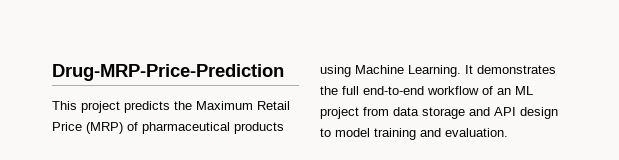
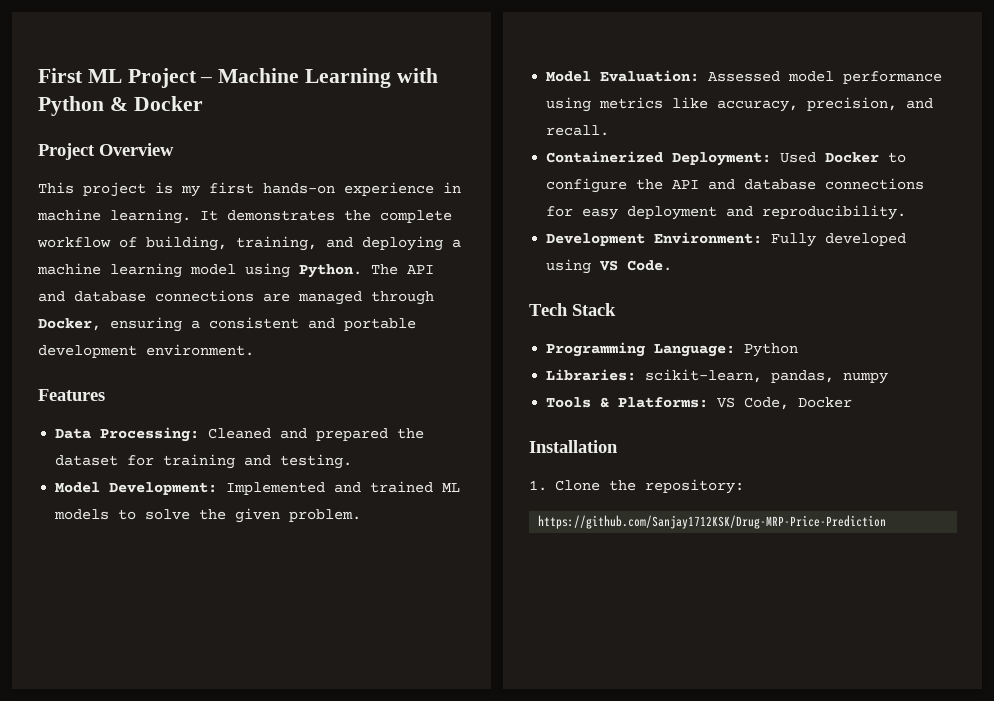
- Drug-MRP-Price-Prediction
- This project predicts the Maximum Retail Price (MRP) of pharmaceutical products using Machine Learning. It demonstrates the full end-to-end workflow of an ML project from data storage and API design to model training and evaluation.
+ First ML Project – Machine Learning with Python & Docker
+ Project Overview
+ This project is my first hands-on experience in machine learning. It demonstrates the complete workflow of building, training, and deploying a machine learning model using Python. The API and database connections are managed through Docker, ensuring a consistent and portable development environment.
+ Features
+ Data Processing: Cleaned and prepared the dataset for training and testing.
+ Model Development: Implemented and trained ML models to solve the given problem.
+ Model Evaluation: Assessed model performance using metrics like accuracy, precision, and recall.
+ Containerized Deployment: Used Docker to configure the API and database connections for easy deployment and reproducibility.
+ Development Environment: Fully developed using VS Code.
+ Tech Stack
+ Programming Language: Python
+ Libraries: scikit-learn, pandas, numpy
+ Tools & Platforms: VS Code, Docker
+ Installation
+ 1. Clone the repository:
+ https://github.com/Sanjay1712KSK/Drug-MRP-Price-Prediction

